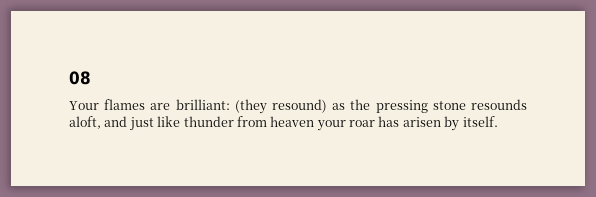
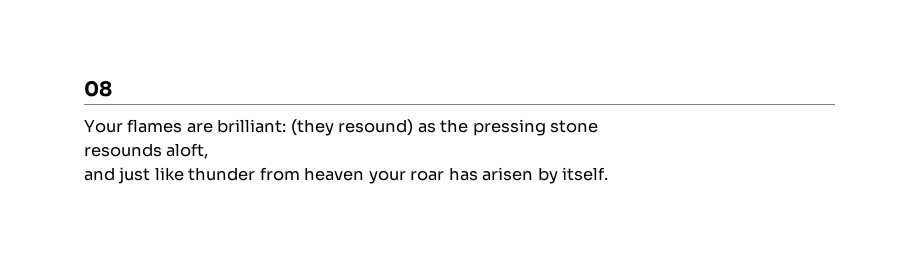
- Your flames are brilliant: (they resound) as the pressing stone resounds aloft, and just like thunder from heaven your roar has arisen by itself.
+ Your flames are brilliant: (they resound) as the pressing stone
+ resounds aloft,
+ and just like thunder from heaven your roar has arisen by itself.

